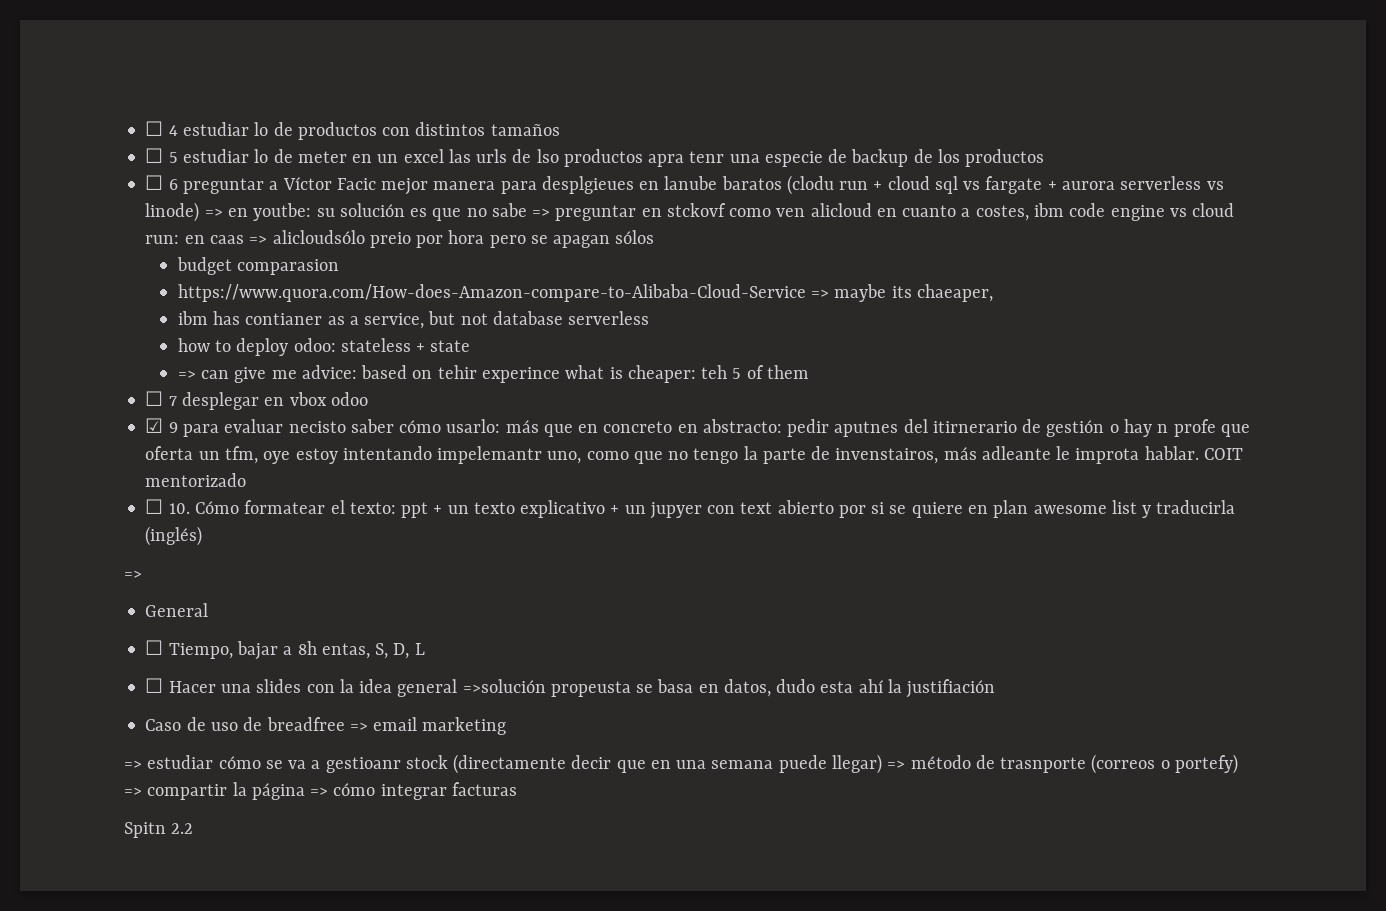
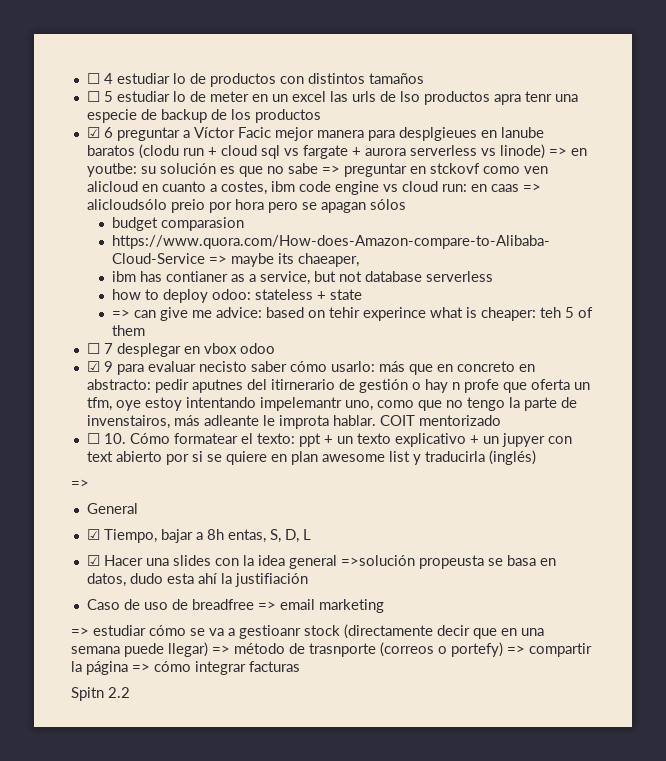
- ☐ 6 preguntar a Víctor Facic mejor manera para desplgieues en lanube baratos (clodu run + cloud sql vs fargate + aurora serverless vs linode) => en youtbe:
+ ☑ 6 preguntar a Víctor Facic mejor manera para desplgieues en lanube baratos (clodu run + cloud sql vs fargate + aurora serverless vs linode) => en youtbe:
- ☐ Tiempo, bajar a 8h entas, S, D, L
+ ☑ Tiempo, bajar a 8h entas, S, D, L
- ☐ Hacer una slides con la idea general =>solución propeusta se basa en datos, dudo esta ahí la justifiación
+ ☑ Hacer una slides con la idea general =>solución propeusta se basa en datos, dudo esta ahí la justifiación

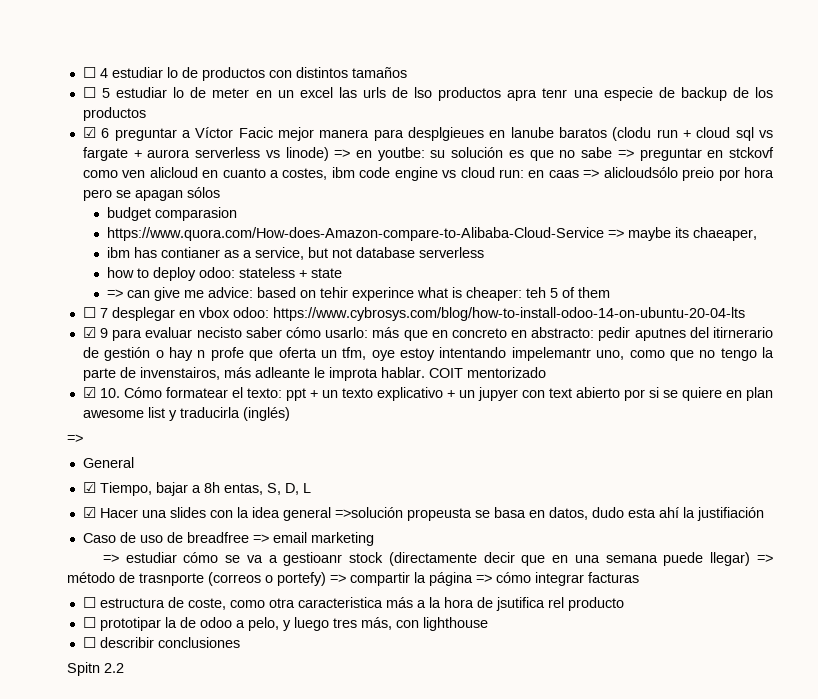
- ☐ 7 desplegar en vbox odoo
+ ☐ 7 desplegar en vbox odoo: https://www.cybrosys.com/blog/how-to-install-odoo-14-on-ubuntu-20-04-lts
- ☐ 10. Cómo formatear el texto: ppt + un texto explicativo + un jupyer con text abierto por si se quiere en plan awesome list y traducirla (inglés)
+ ☑ 10. Cómo formatear el texto: ppt + un texto explicativo + un jupyer con text abierto por si se quiere en plan awesome list y traducirla (inglés)
+ ☐ estructura de coste, como otra caracteristica más a la hora de jsutifica rel producto
+ ☐ prototipar la de odoo a pelo, y luego tres más, con lighthouse
+ ☐ describir conclusiones

